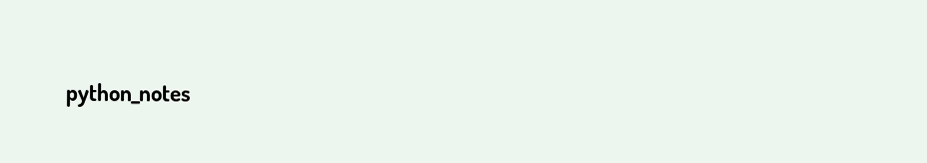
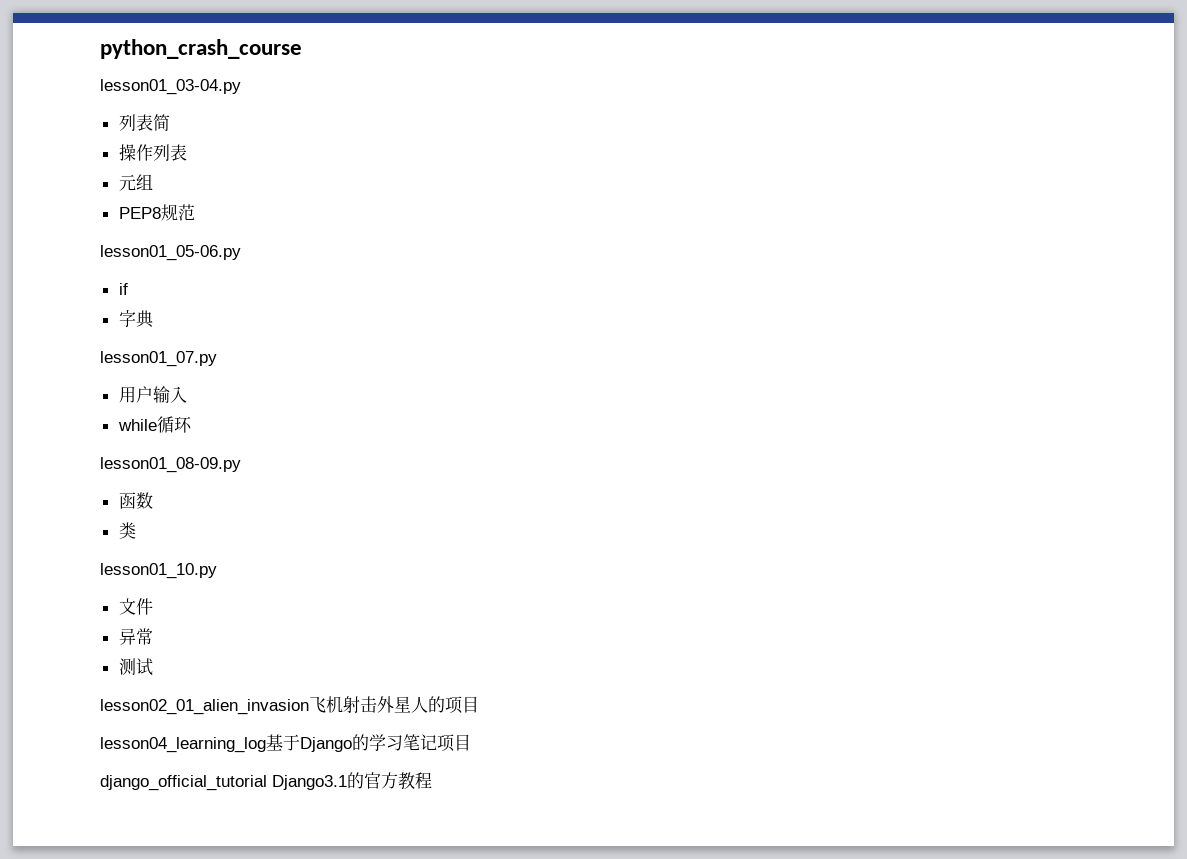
- python_notes
+ python_crash_course
+ lesson01_03-04.py
+ 列表简
+ 操作列表
+ 元组
+ PEP8规范
+ lesson01_05-06.py
+ if
+ 字典
+ lesson01_07.py
+ 用户输入
+ while循环
+ lesson01_08-09.py
+ 函数
+ 类
+ lesson01_10.py
+ 文件
+ 异常
+ 测试
+ lesson02_01_alien_invasion飞机射击外星人的项目
+ lesson04_learning_log基于Django的学习笔记项目
+ django_official_tutorial Django3.1的官方教程

